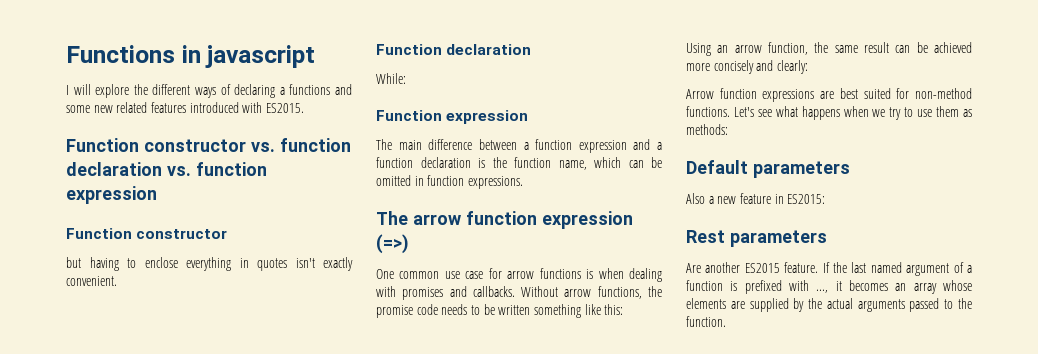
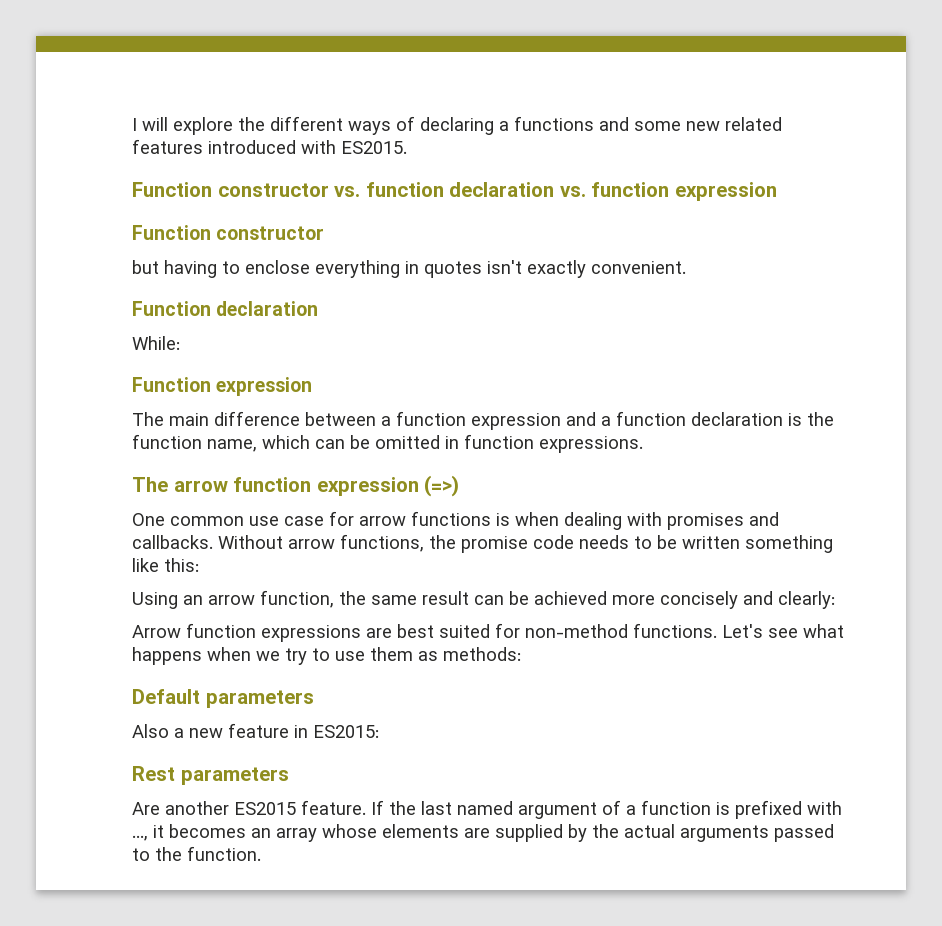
- Functions in javascript

